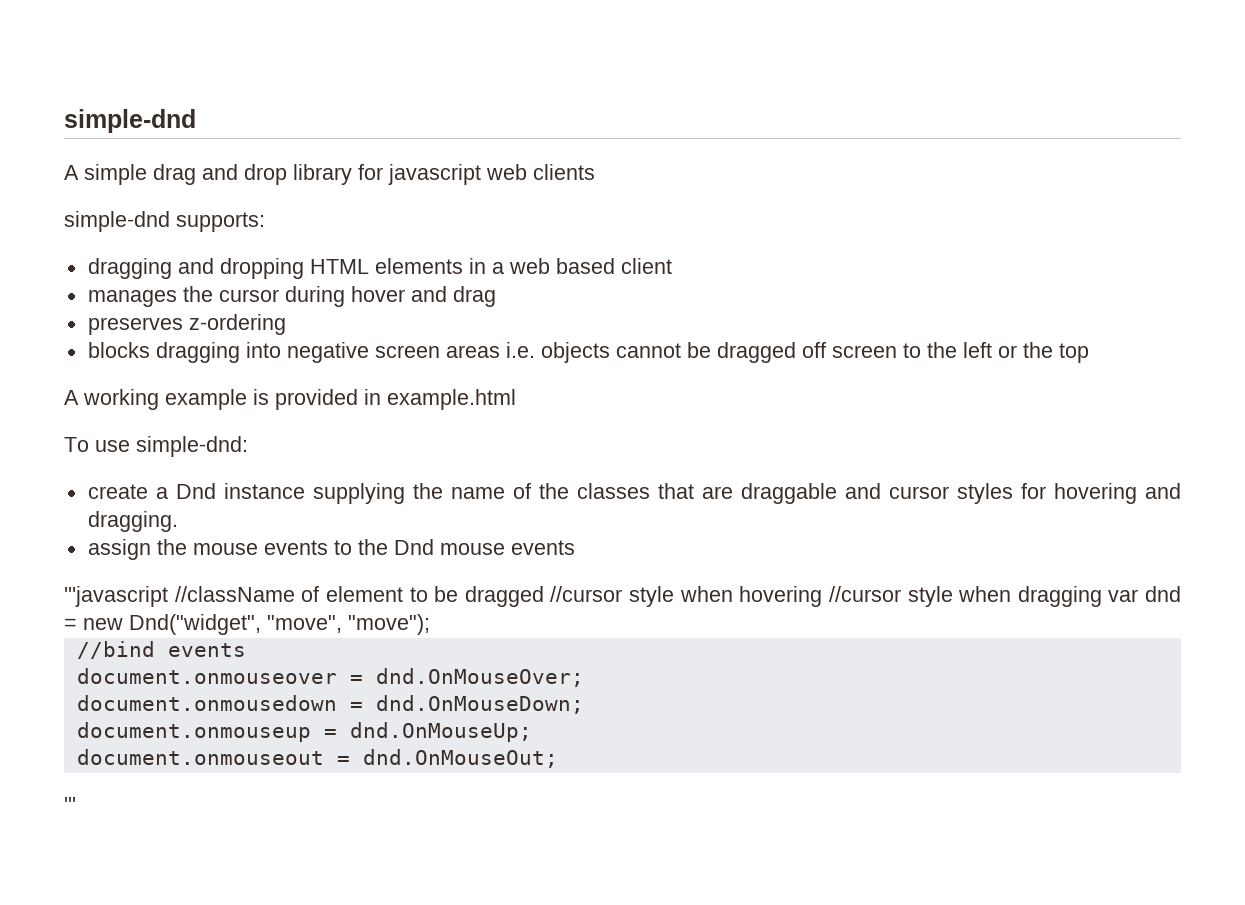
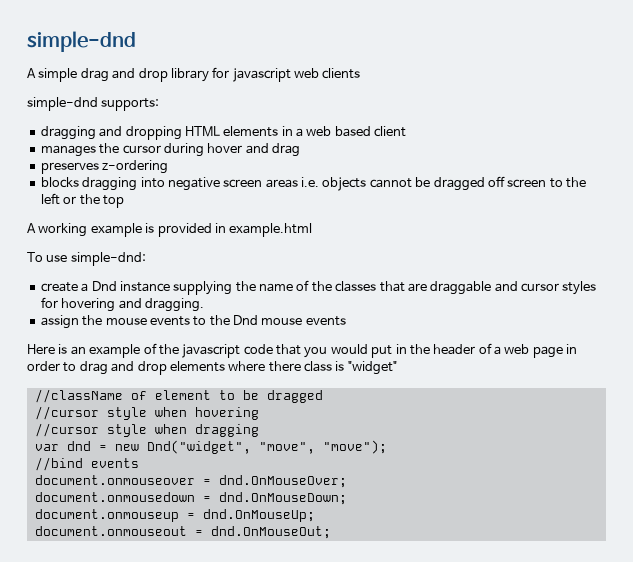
- '''javascript //className of element to be dragged //cursor style when hovering //cursor style when dragging var dnd = new Dnd("widget", "move", "move");
+ Here is an example of the javascript code that you would put in the header of a web page in order to drag and drop elements where there class is "widget"
+ //className of element to be dragged
+ //cursor style when hovering
+ //cursor style when dragging
+ var dnd = new Dnd("widget", "move", "move");
- '''

